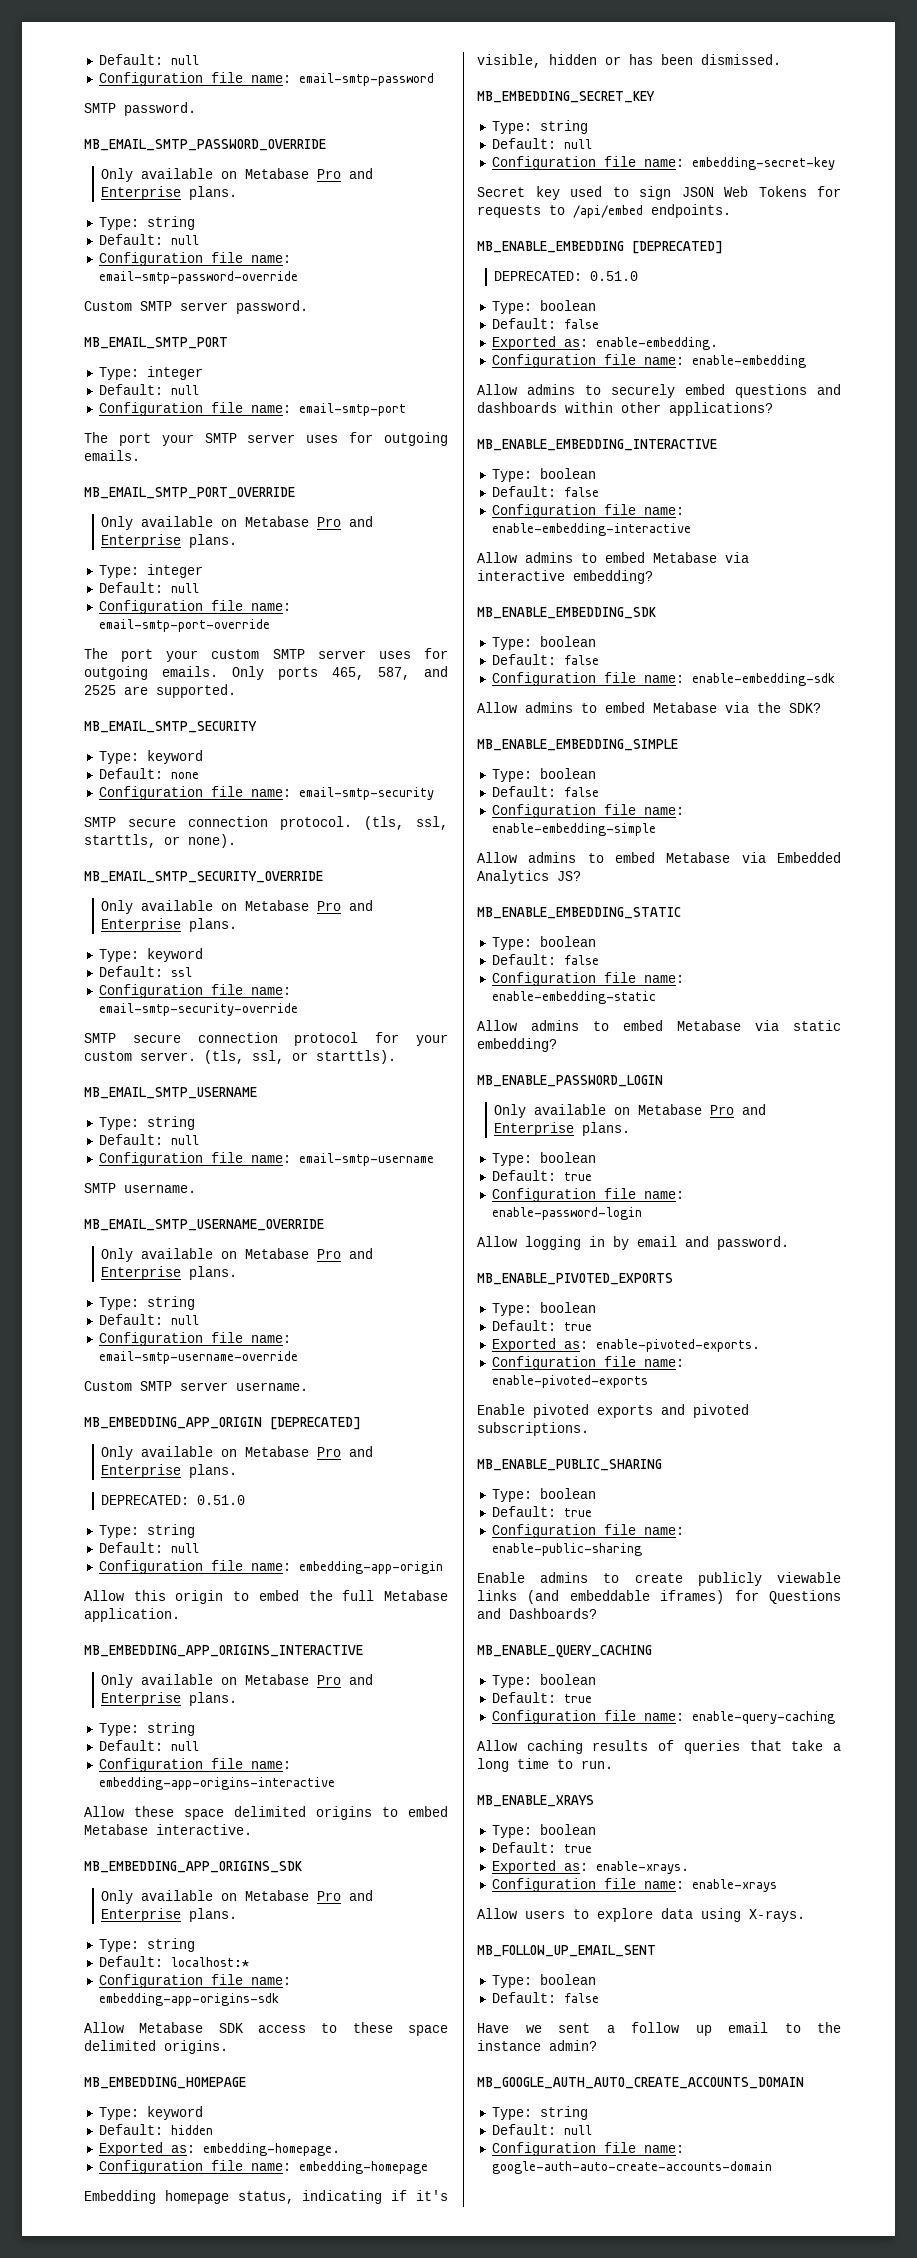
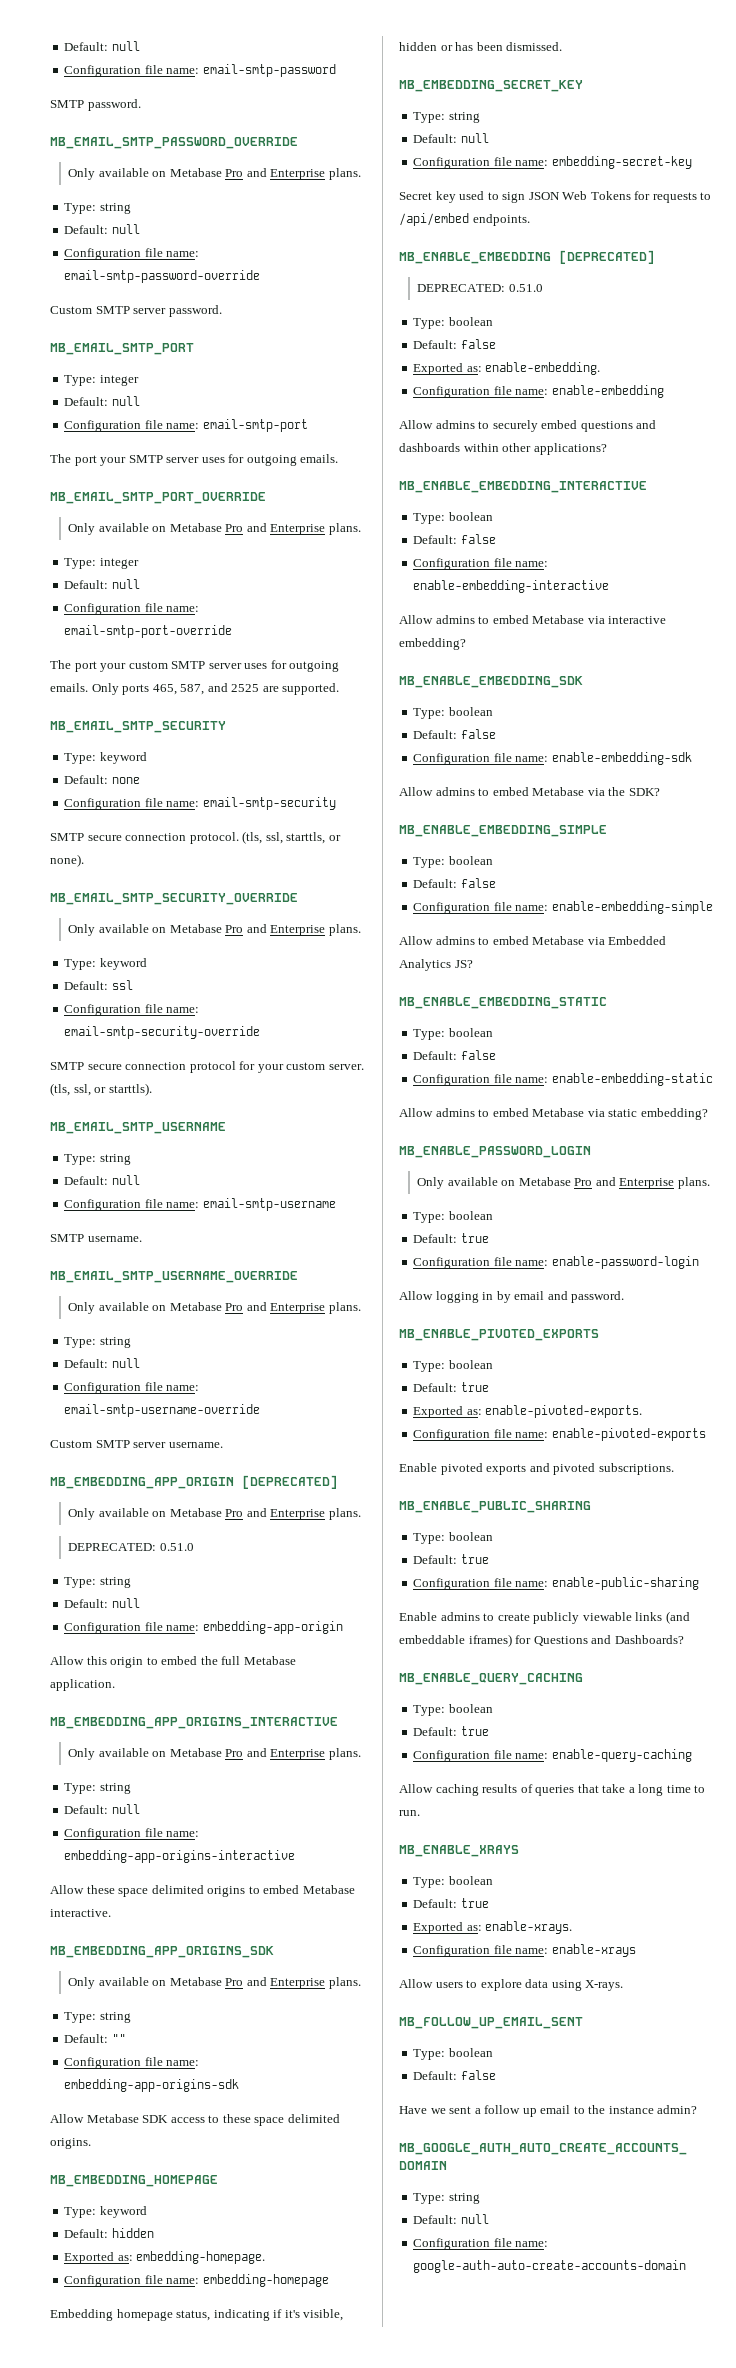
- Default: localhost:*
+ Default: ""

